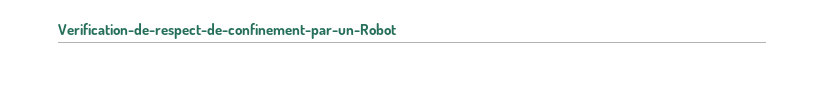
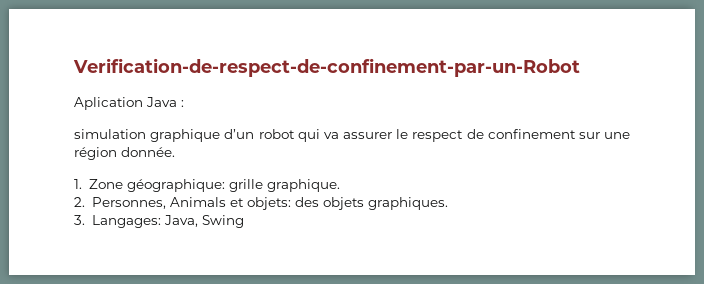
+ Aplication Java :
+ simulation graphique d’un robot qui va assurer le respect de confinement sur une région donnée.
+ 1. Zone géographique: grille graphique.
+ 2. Personnes, Animals et objets: des objets graphiques.
+ 3. Langages: Java, Swing

